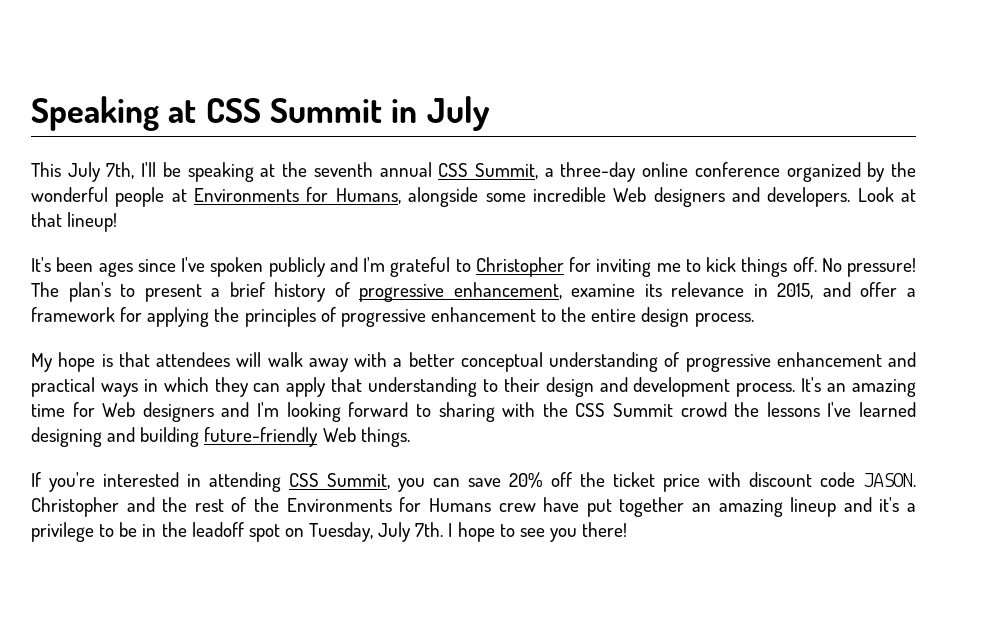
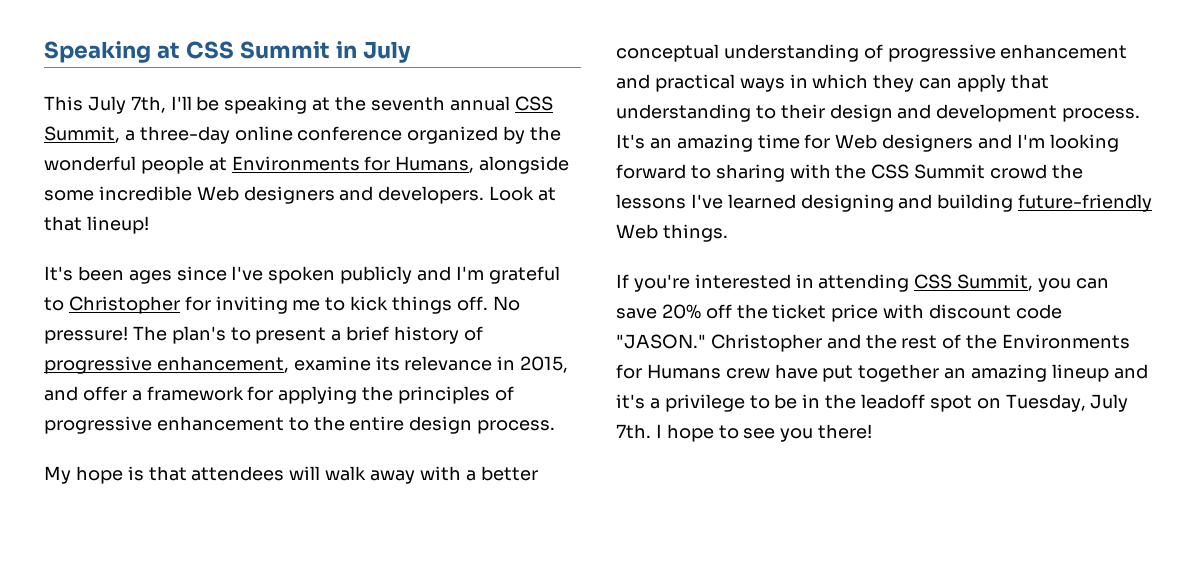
- If you're interested in attending CSS Summit, you can save 20% off the ticket price with discount code JASON.
+ If you're interested in attending CSS Summit, you can save 20% off the ticket price with discount code "JASON."

